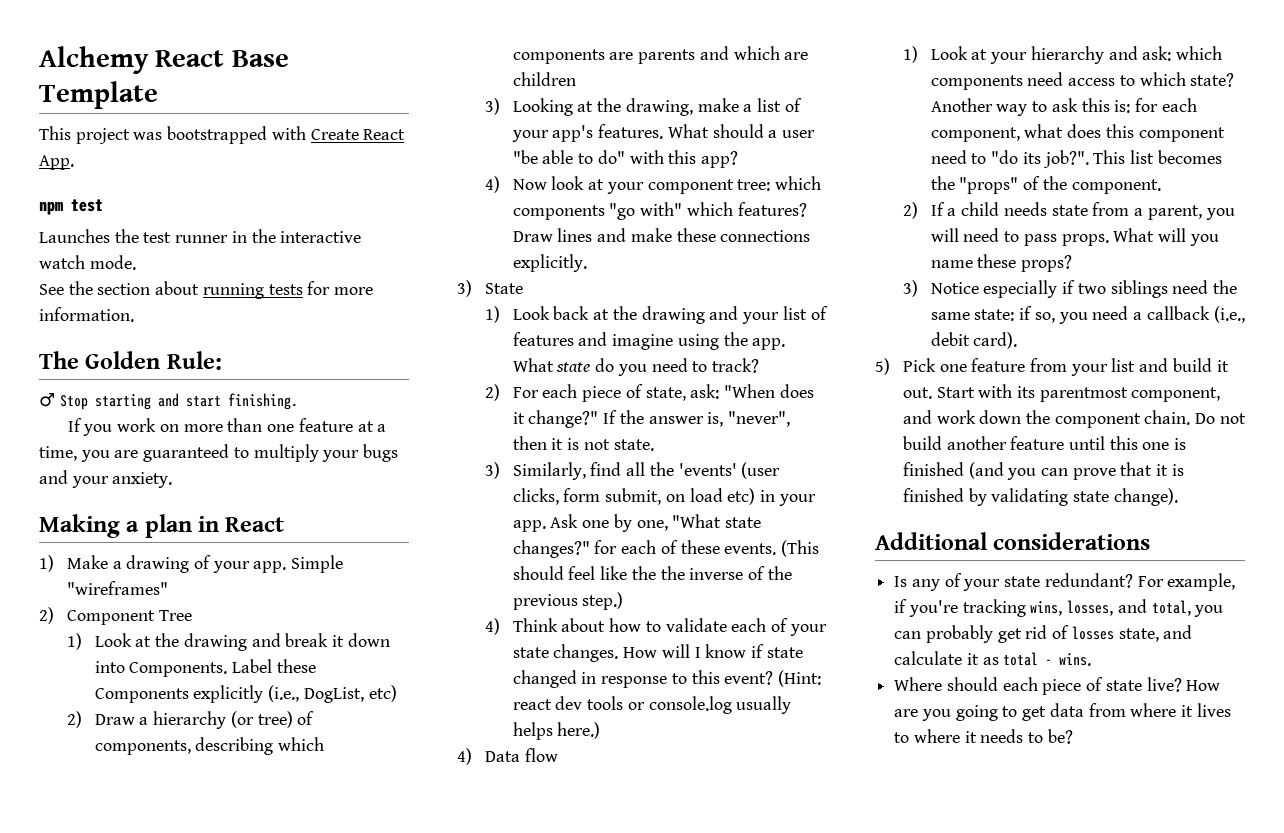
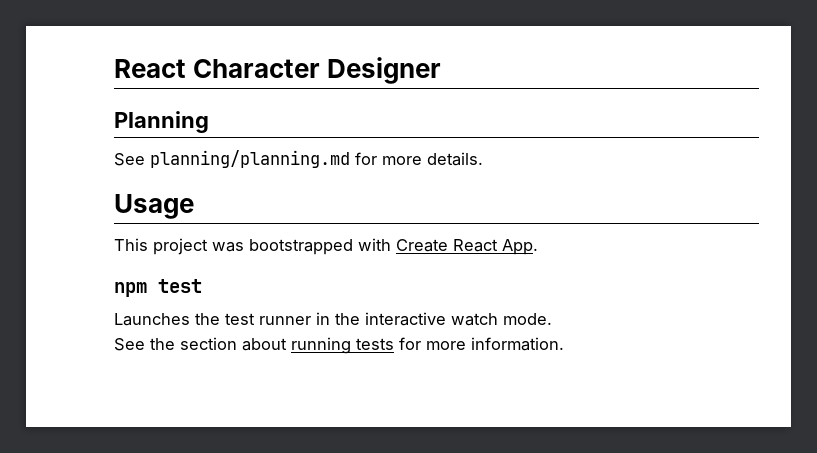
- Alchemy React Base Template
+ React Character Designer
+ Planning
+ See planning/planning.md for more details.
+ Usage
- The Golden Rule:
- ♂ Stop starting and start finishing.
- If you work on more than one feature at a time, you are guaranteed to multiply your bugs and your anxiety.
- Making a plan in React
- 1) Make a drawing of your app. Simple "wireframes"
- 2) Component Tree
- 1) Look at the drawing and break it down into Components. Label these Components explicitly (i.e., DogList, etc)
- 2) Draw a hierarchy (or tree) of components, describing which components are parents and which are children
- 3) Looking at the drawing, make a list of your app's features. What should a user "be able to do" with this app?
- 4) Now look at your component tree: which components "go with" which features? Draw lines and make these connections explicitly.
- 3) State
- 1) Look back at the drawing and your list of features and imagine using the app. What state do you need to track?
- 2) For each piece of state, ask: "When does it change?" If the answer is, "never", then it is not state.
- 3) Similarly, find all the 'events' (user clicks, form submit, on load etc) in your app. Ask one by one, "What state changes?" for each of these events. (This should feel like the the inverse of the previous step.)
- 4) Think about how to validate each of your state changes. How will I know if state changed in response to this event? (Hint: react dev tools or console.log usually helps here.)
- 4) Data flow
- 1) Look at your hierarchy and ask: which components need access to which state? Another way to ask this is: for each component, what does this component need to "do its job?". This list becomes the "props" of the component.
- 2) If a child needs state from a parent, you will need to pass props. What will you name these props?
- 3) Notice especially if two siblings need the same state: if so, you need a callback (i.e., debit card).
- 5) Pick one feature from your list and build it out. Start with its parentmost component, and work down the component chain. Do not build another feature until this one is finished (and you can prove that it is finished by validating state change).
- Additional considerations
- Is any of your state redundant? For example, if you're tracking wins, losses, and total, you can probably get rid of losses state, and calculate it as total - wins.
- Where should each piece of state live? How are you going to get data from where it lives to where it needs to be?

